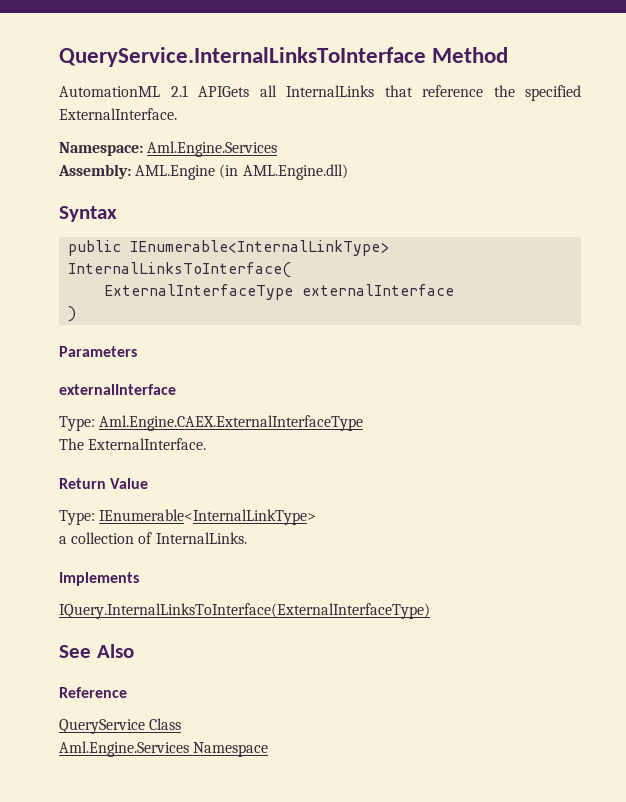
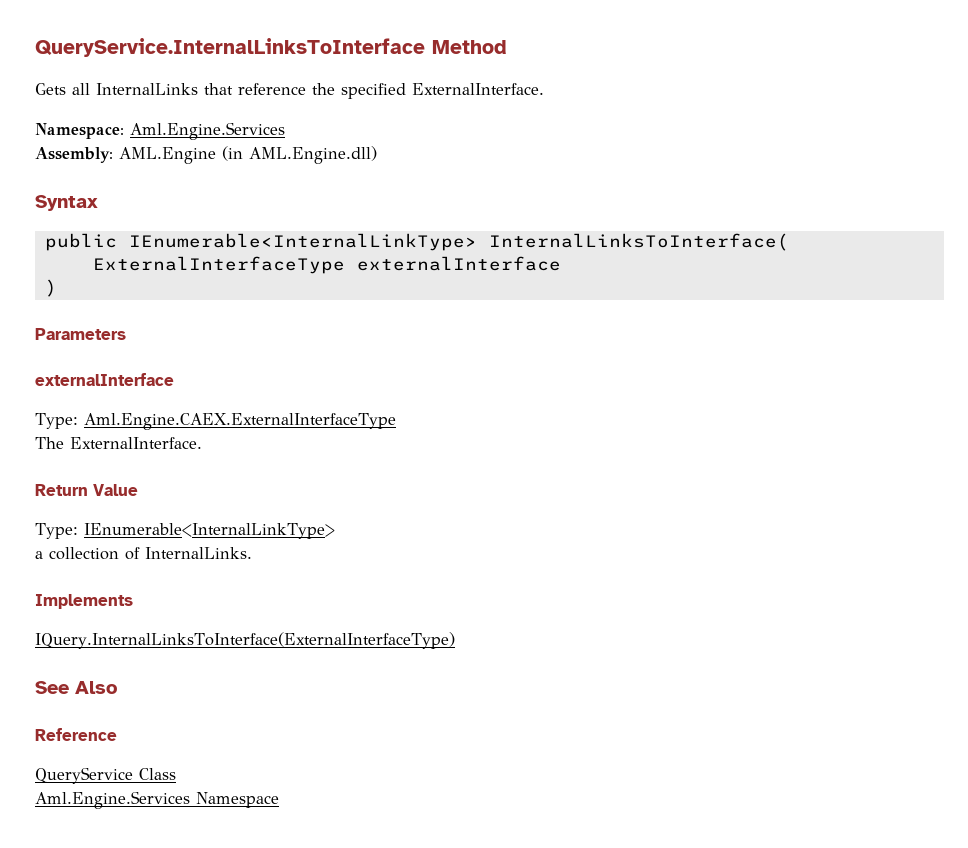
- AutomationML 2.1 APIGets all InternalLinks that reference the specified ExternalInterface.
+ Gets all InternalLinks that reference the specified ExternalInterface.

